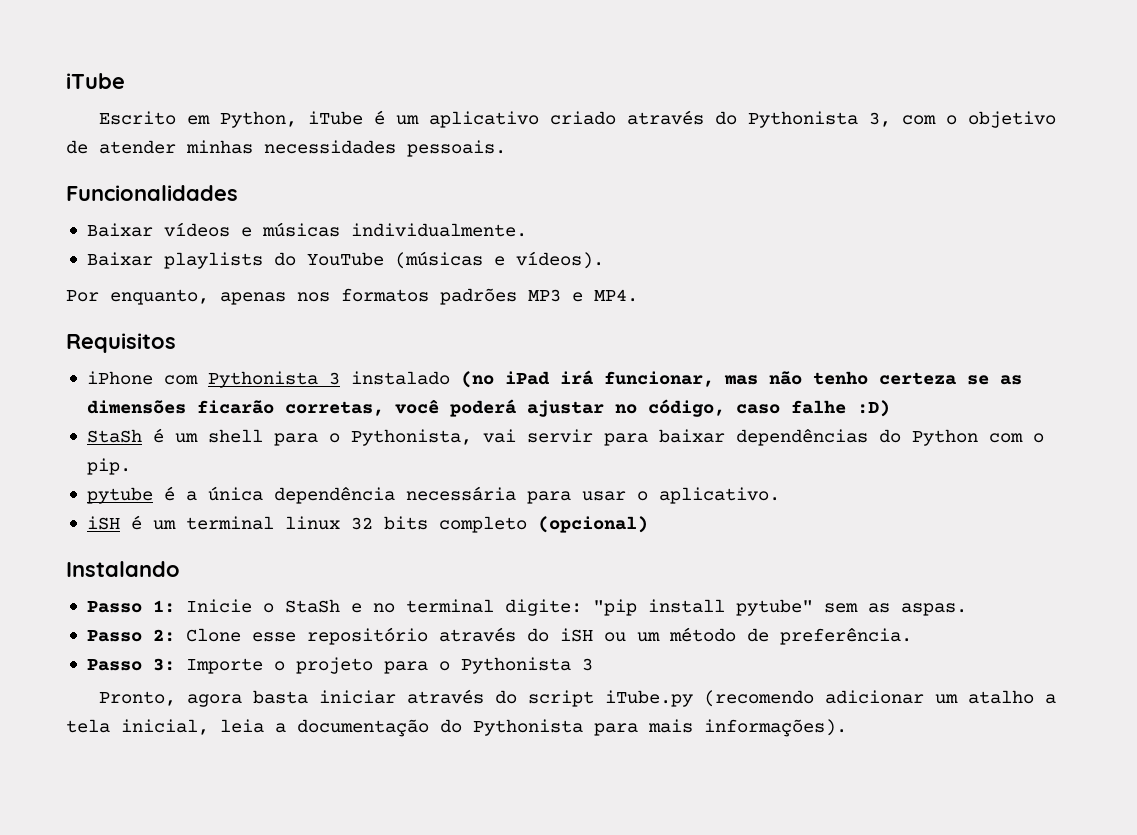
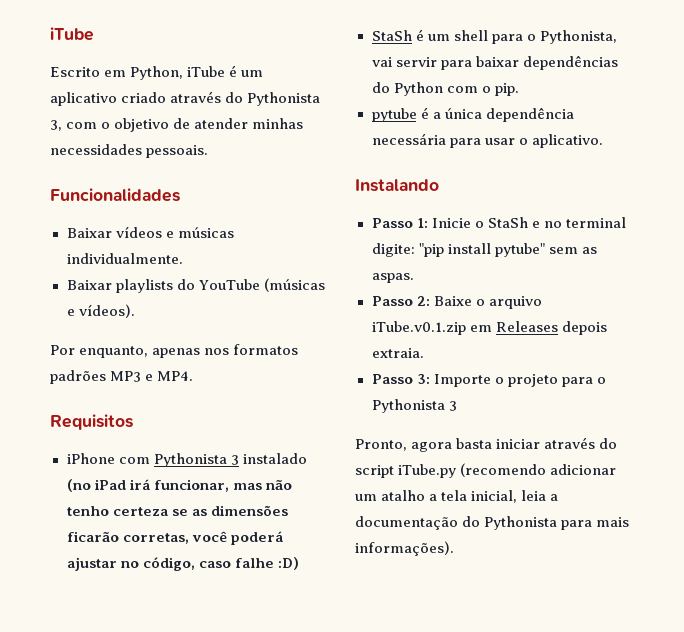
- iSH é um terminal linux 32 bits completo (opcional)
- Passo 2: Clone esse repositório através do iSH ou um método de preferência.
+ Passo 2: Baixe o arquivo iTube.v0.1.zip em Releases depois extraia.

